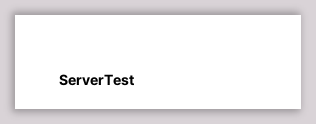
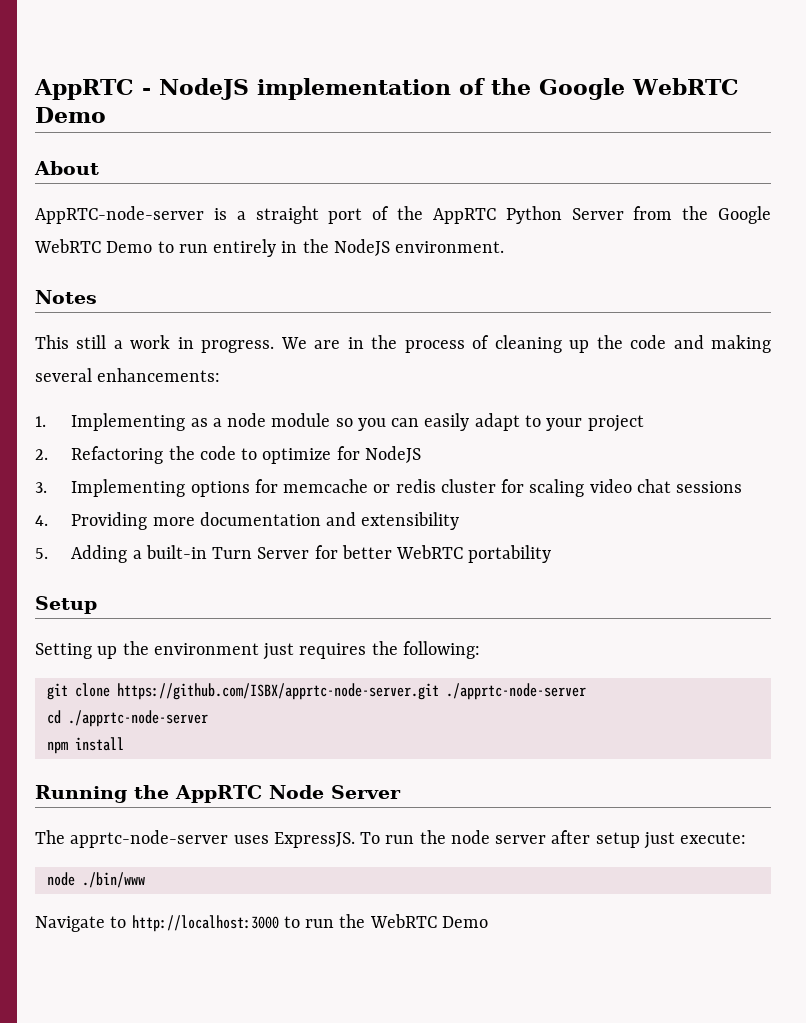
- ServerTest
+ AppRTC - NodeJS implementation of the Google WebRTC Demo
+ About
+ AppRTC-node-server is a straight port of the AppRTC Python Server from the Google WebRTC Demo to run entirely in the NodeJS environment.
+ Notes
+ This still a work in progress. We are in the process of cleaning up the code and making several enhancements:
+ 1. Implementing as a node module so you can easily adapt to your project
+ 2. Refactoring the code to optimize for NodeJS
+ 3. Implementing options for memcache or redis cluster for scaling video chat sessions
+ 4. Providing more documentation and extensibility
+ 5. Adding a built-in Turn Server for better WebRTC portability
+ Setup
+ Setting up the environment just requires the following:
+ git clone https://github.com/ISBX/apprtc-node-server.git ./apprtc-node-server
+ cd ./apprtc-node-server
+ npm install
+ Running the AppRTC Node Server
+ The apprtc-node-server uses ExpressJS. To run the node server after setup just execute:
+ node ./bin/www
+ Navigate to http://localhost:3000 to run the WebRTC Demo

